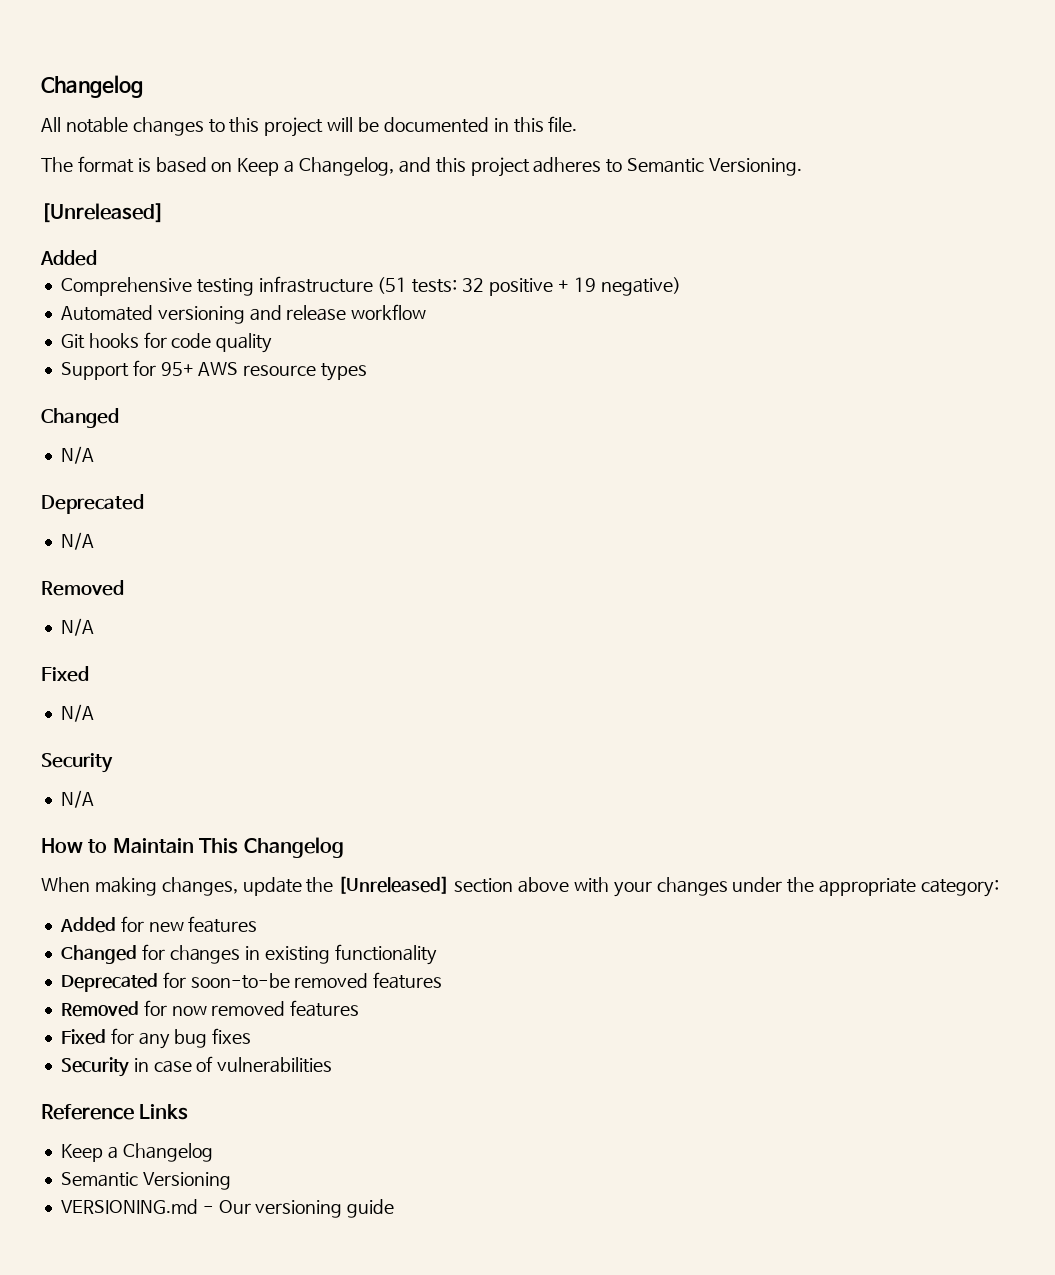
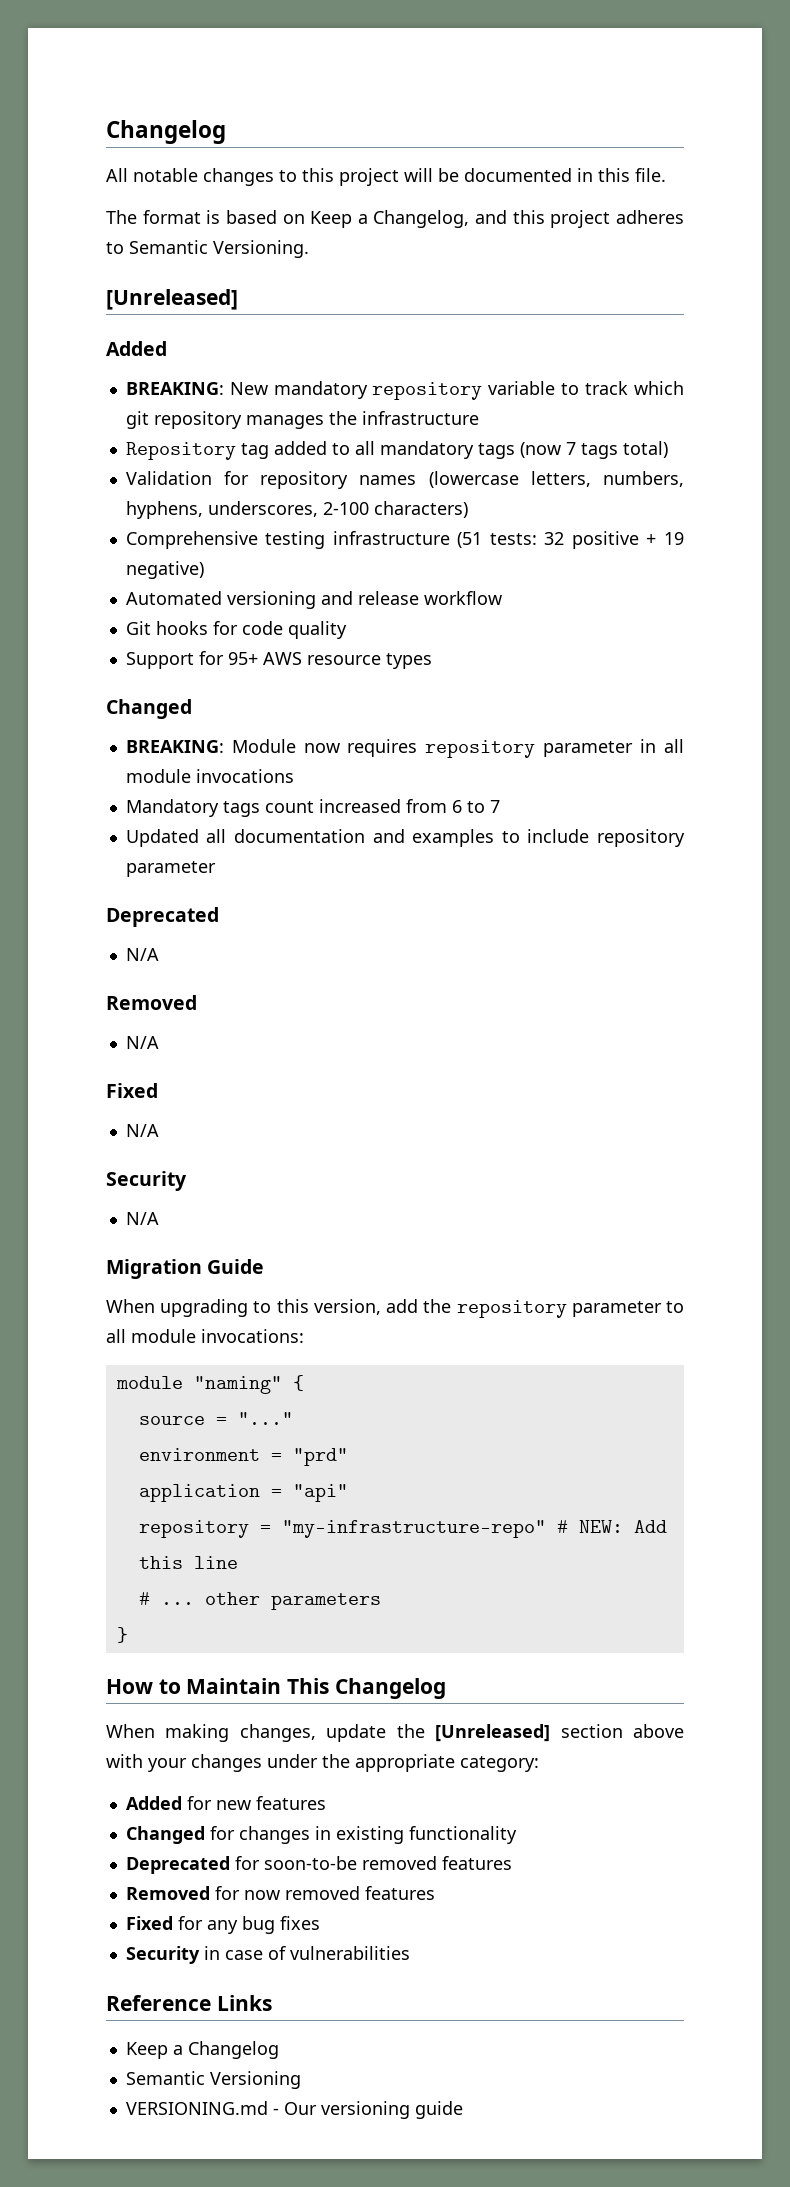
+ BREAKING: New mandatory repository variable to track which git repository manages the infrastructure
+ Repository tag added to all mandatory tags (now 7 tags total)
+ Validation for repository names (lowercase letters, numbers, hyphens, underscores, 2-100 characters)
  Support for 95+ AWS resource types
  Changed
- N/A
+ BREAKING: Module now requires repository parameter in all module invocations
+ Mandatory tags count increased from 6 to 7
+ Updated all documentation and examples to include repository parameter
+ Migration Guide
+ When upgrading to this version, add the repository parameter to all module invocations:
+ module "naming" {
+ source = "..."
+ environment = "prd"
+ application = "api"
+ repository = "my-infrastructure-repo" # NEW: Add this line
+ # ... other parameters
+ }

